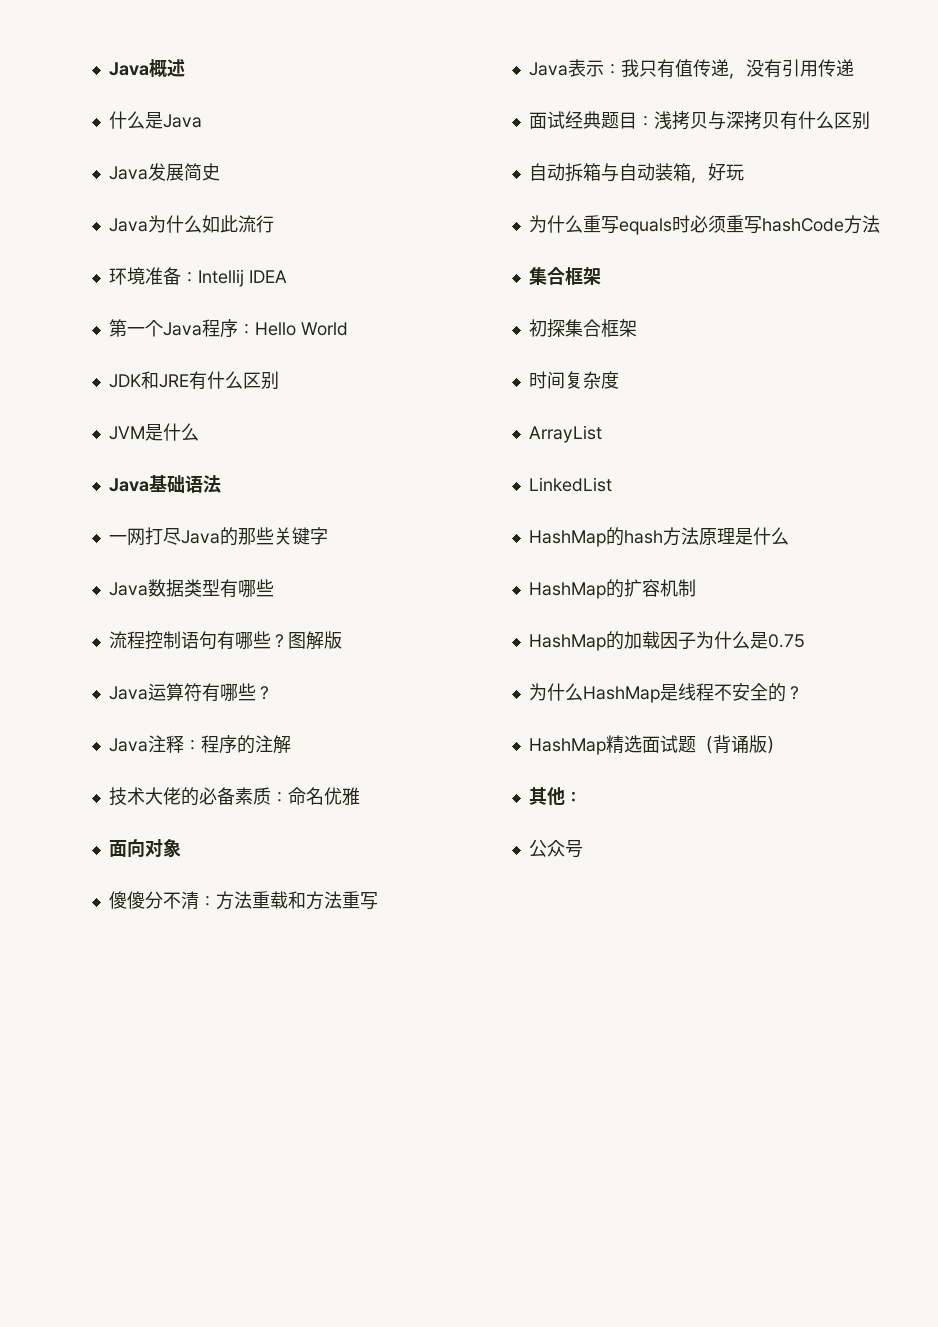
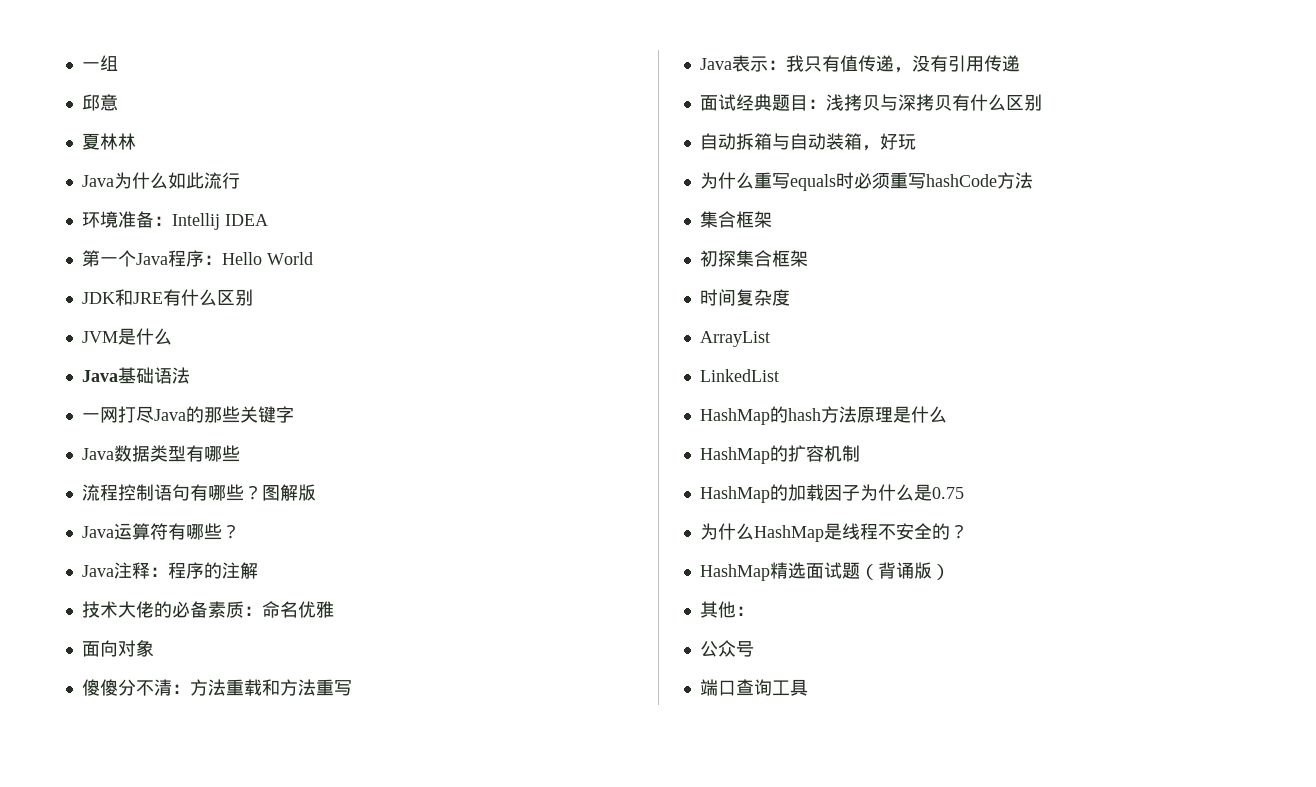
- Java概述
- 什么是Java
- Java发展简史
+ 一组
+ 邱意
+ 夏林林
+ 端口查询工具

